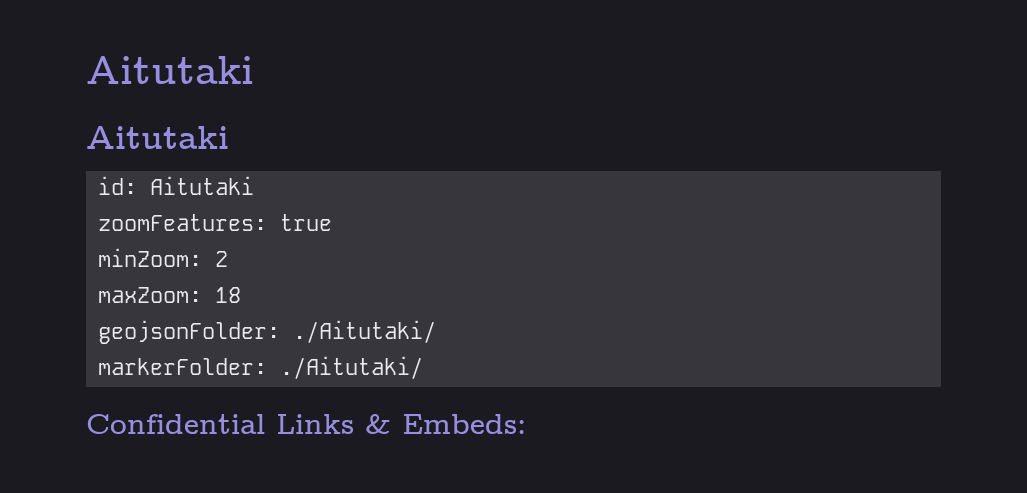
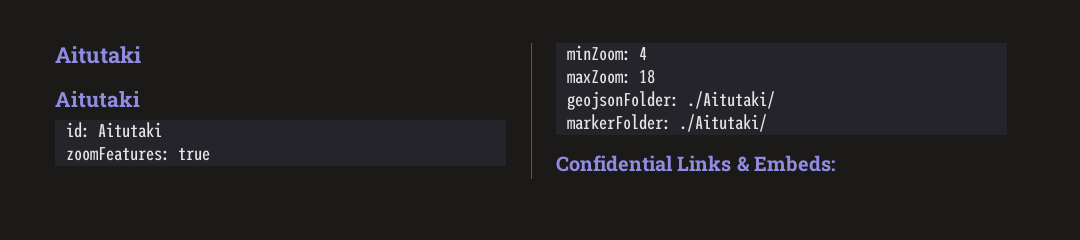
- minZoom: 2
+ minZoom: 4

